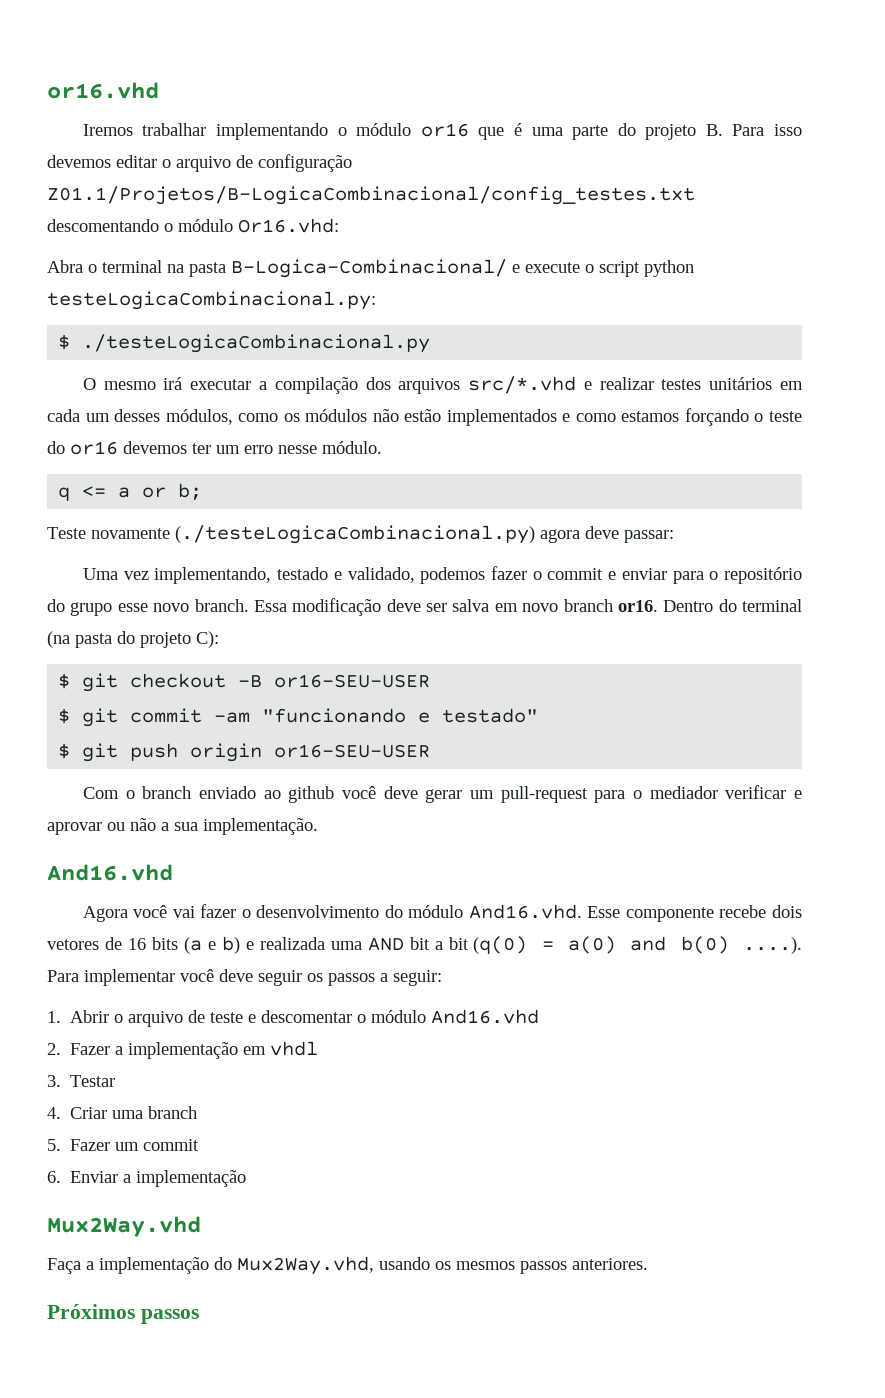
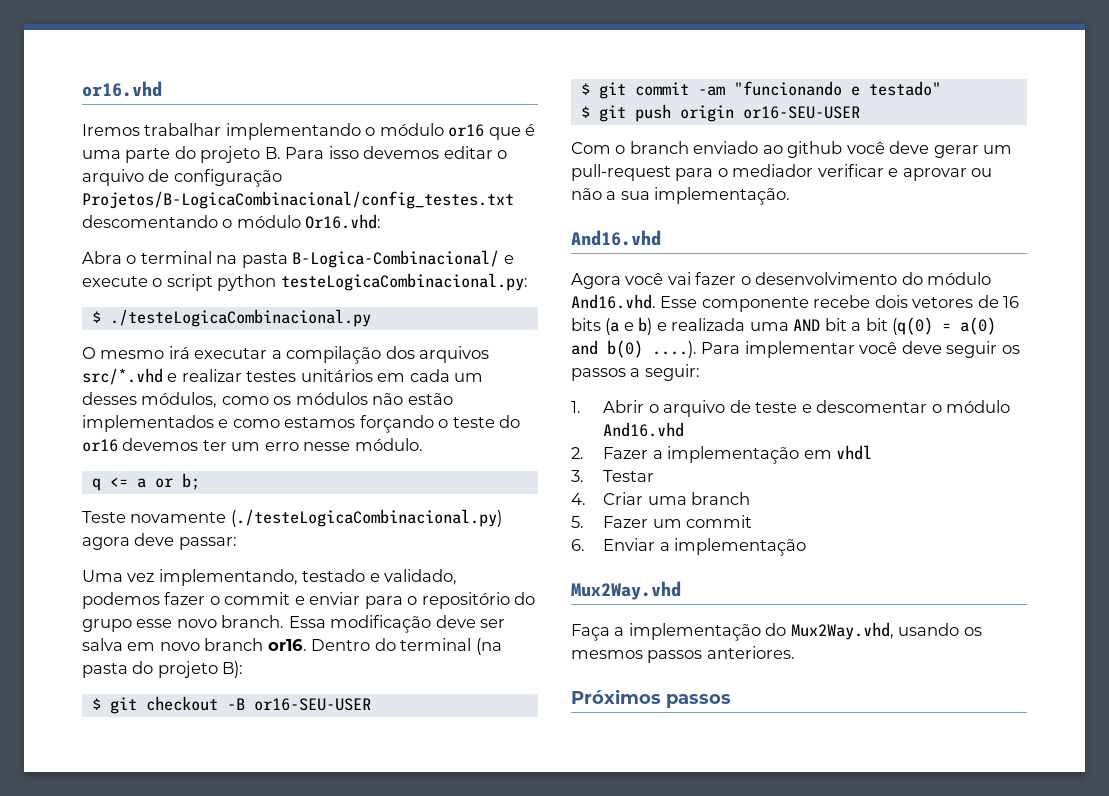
- Iremos trabalhar implementando o módulo or16 que é uma parte do projeto B. Para isso devemos editar o arquivo de configuração Z01.1/Projetos/B-LogicaCombinacional/config_testes.txt descomentando o módulo Or16.vhd:
+ Iremos trabalhar implementando o módulo or16 que é uma parte do projeto B. Para isso devemos editar o arquivo de configuração Projetos/B-LogicaCombinacional/config_testes.txt descomentando o módulo Or16.vhd:
- Dentro do terminal (na pasta do projeto C):
+ Dentro do terminal (na pasta do projeto B):

